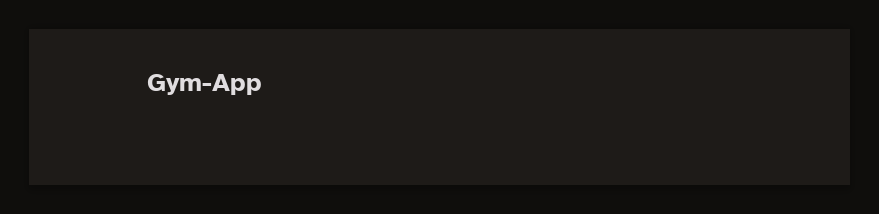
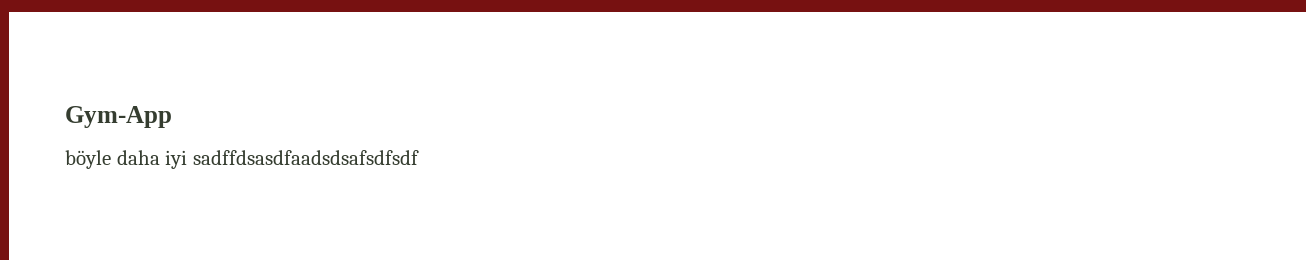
+ böyle daha iyi sadffdsasdfaadsdsafsdfsdf

